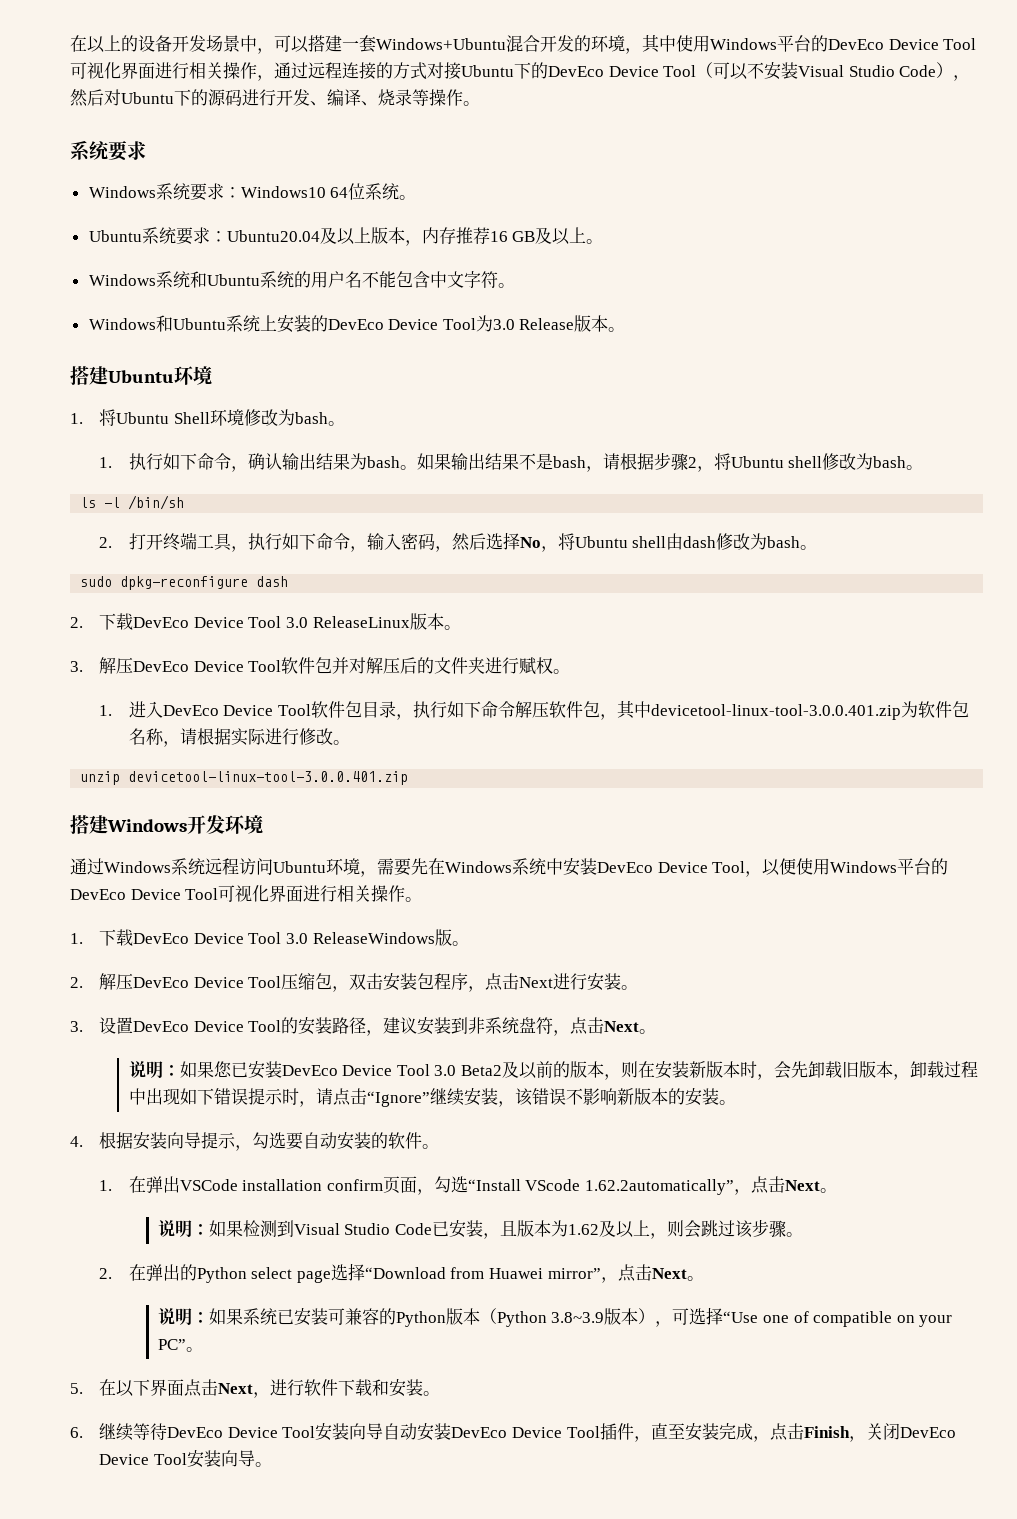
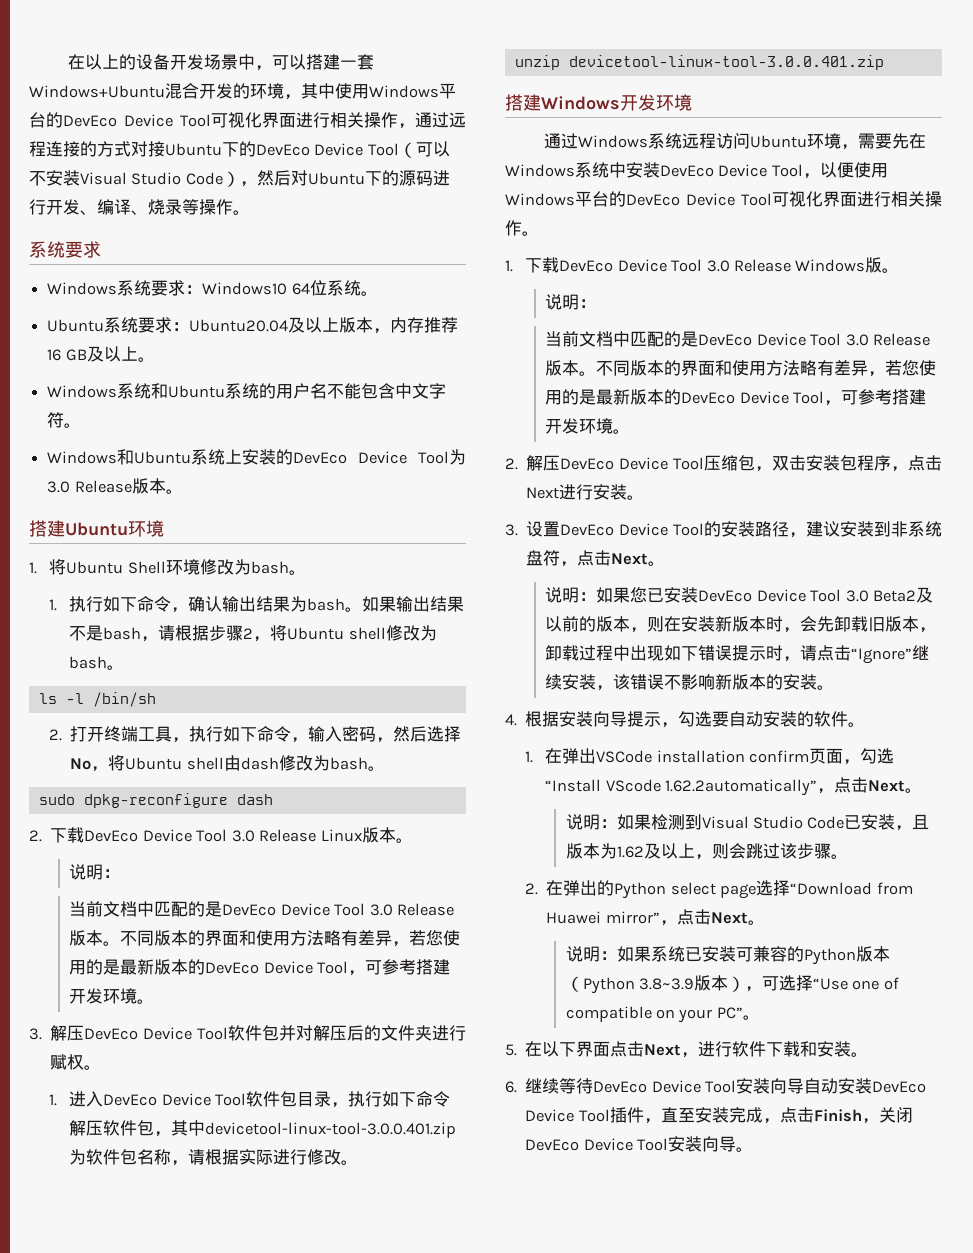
- 2.下载DevEco Device Tool 3.0 ReleaseLinux版本。
+ 2.下载DevEco Device Tool 3.0 Release Linux版本。
+ 说明：
+ 当前文档中匹配的是DevEco Device Tool 3.0 Release版本。不同版本的界面和使用方法略有差异，若您使用的是最新版本的DevEco Device Tool，可参考搭建开发环境。
- 1.下载DevEco Device Tool 3.0 ReleaseWindows版。
+ 1.下载DevEco Device Tool 3.0 Release Windows版。
+ 说明：
+ 当前文档中匹配的是DevEco Device Tool 3.0 Release版本。不同版本的界面和使用方法略有差异，若您使用的是最新版本的DevEco Device Tool，可参考搭建开发环境。

